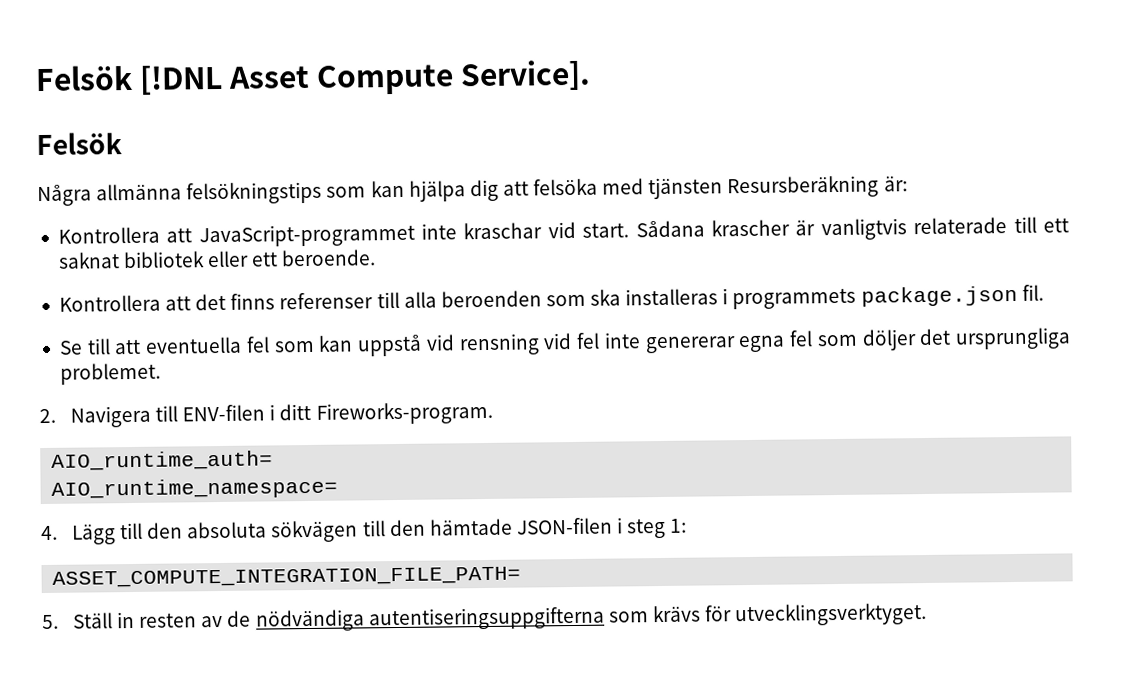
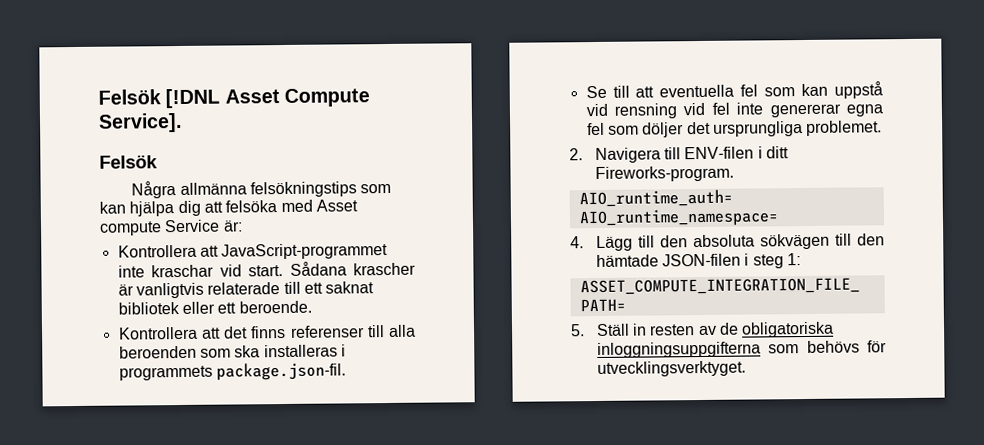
- Några allmänna felsökningstips som kan hjälpa dig att felsöka med tjänsten Resursberäkning är:
+ Några allmänna felsökningstips som kan hjälpa dig att felsöka med Asset compute Service är:
- Kontrollera att det finns referenser till alla beroenden som ska installeras i programmets package.json fil.
+ Kontrollera att det finns referenser till alla beroenden som ska installeras i programmets package.json-fil.
- 5. Ställ in resten av de nödvändiga autentiseringsuppgifterna som krävs för utvecklingsverktyget.
+ 5. Ställ in resten av de obligatoriska inloggningsuppgifterna som behövs för utvecklingsverktyget.

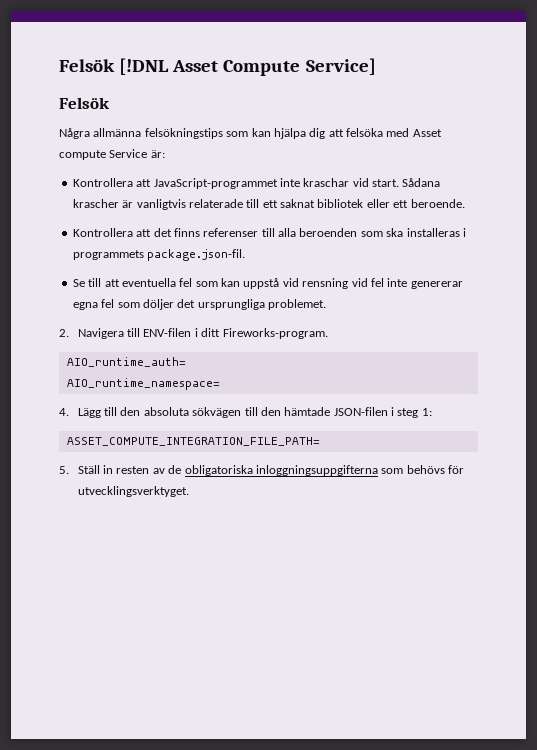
- Felsök [!DNL Asset Compute Service].
+ Felsök [!DNL Asset Compute Service]

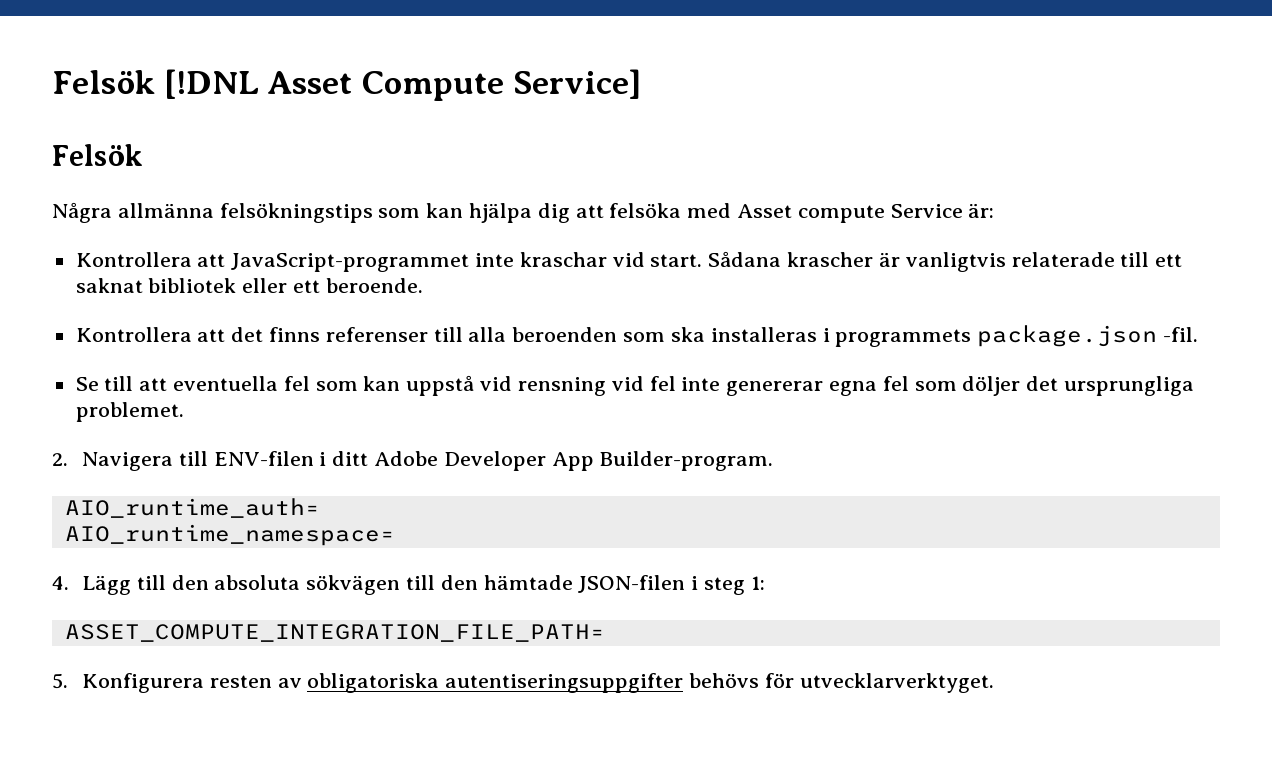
- Kontrollera att det finns referenser till alla beroenden som ska installeras i programmets package.json-fil.
+ Kontrollera att det finns referenser till alla beroenden som ska installeras i programmets package.json -fil.
- 2. Navigera till ENV-filen i ditt Fireworks-program.
+ 2. Navigera till ENV-filen i ditt Adobe Developer App Builder-program.
- 5. Ställ in resten av de obligatoriska inloggningsuppgifterna som behövs för utvecklingsverktyget.
+ 5. Konfigurera resten av obligatoriska autentiseringsuppgifter behövs för utvecklarverktyget.

